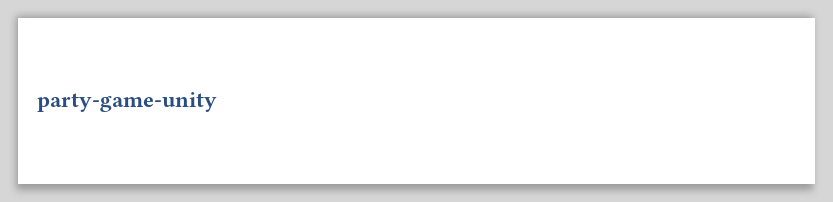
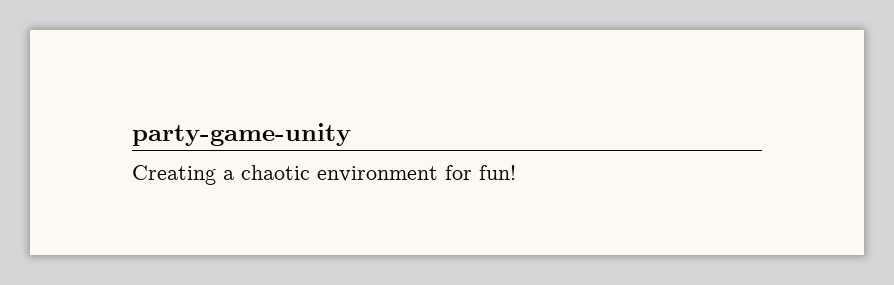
+ Creating a chaotic environment for fun!

